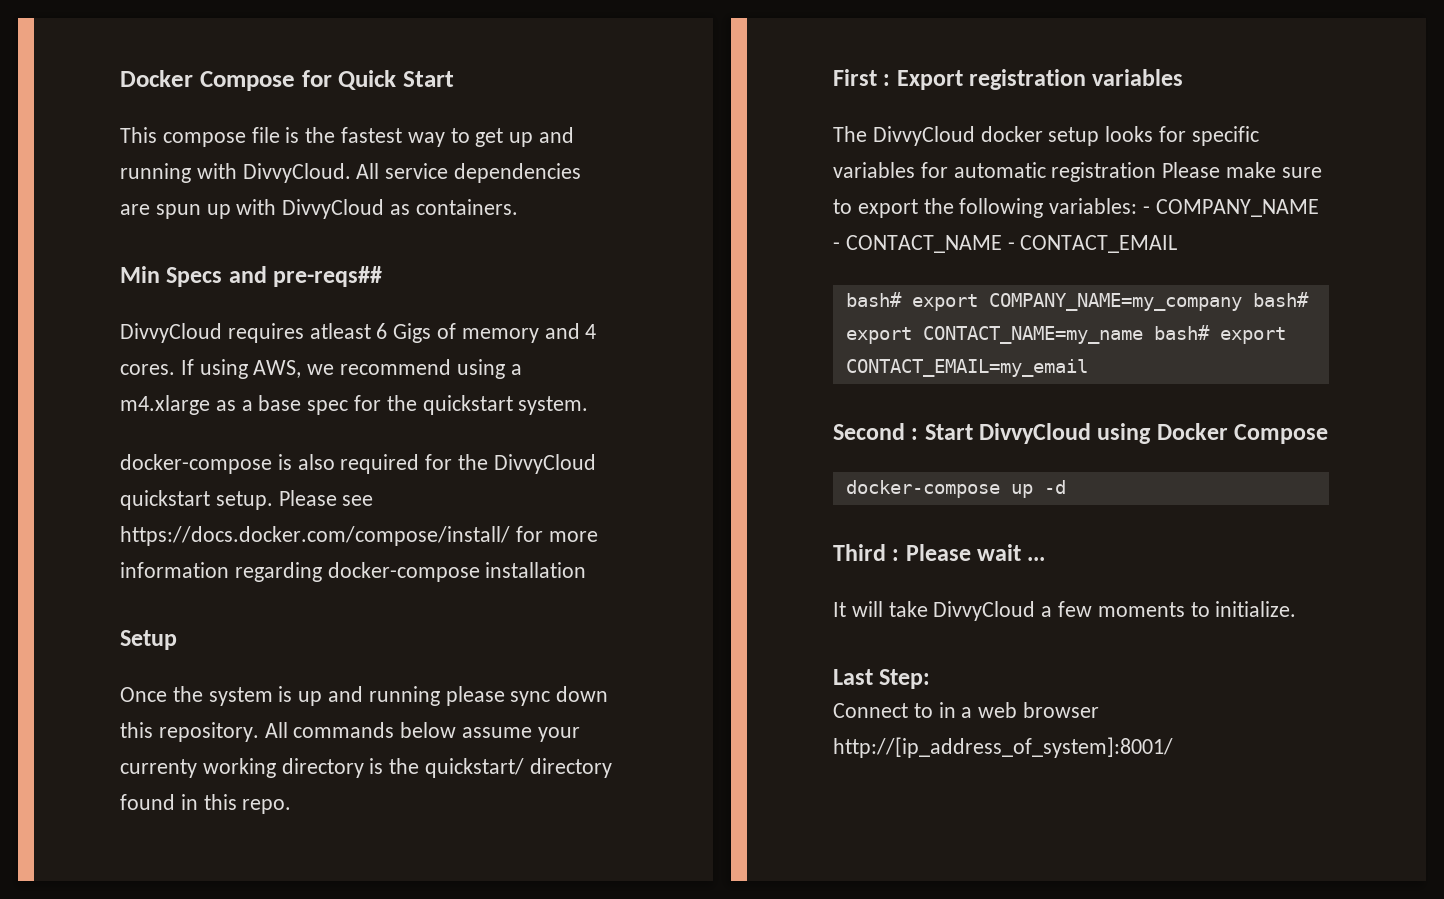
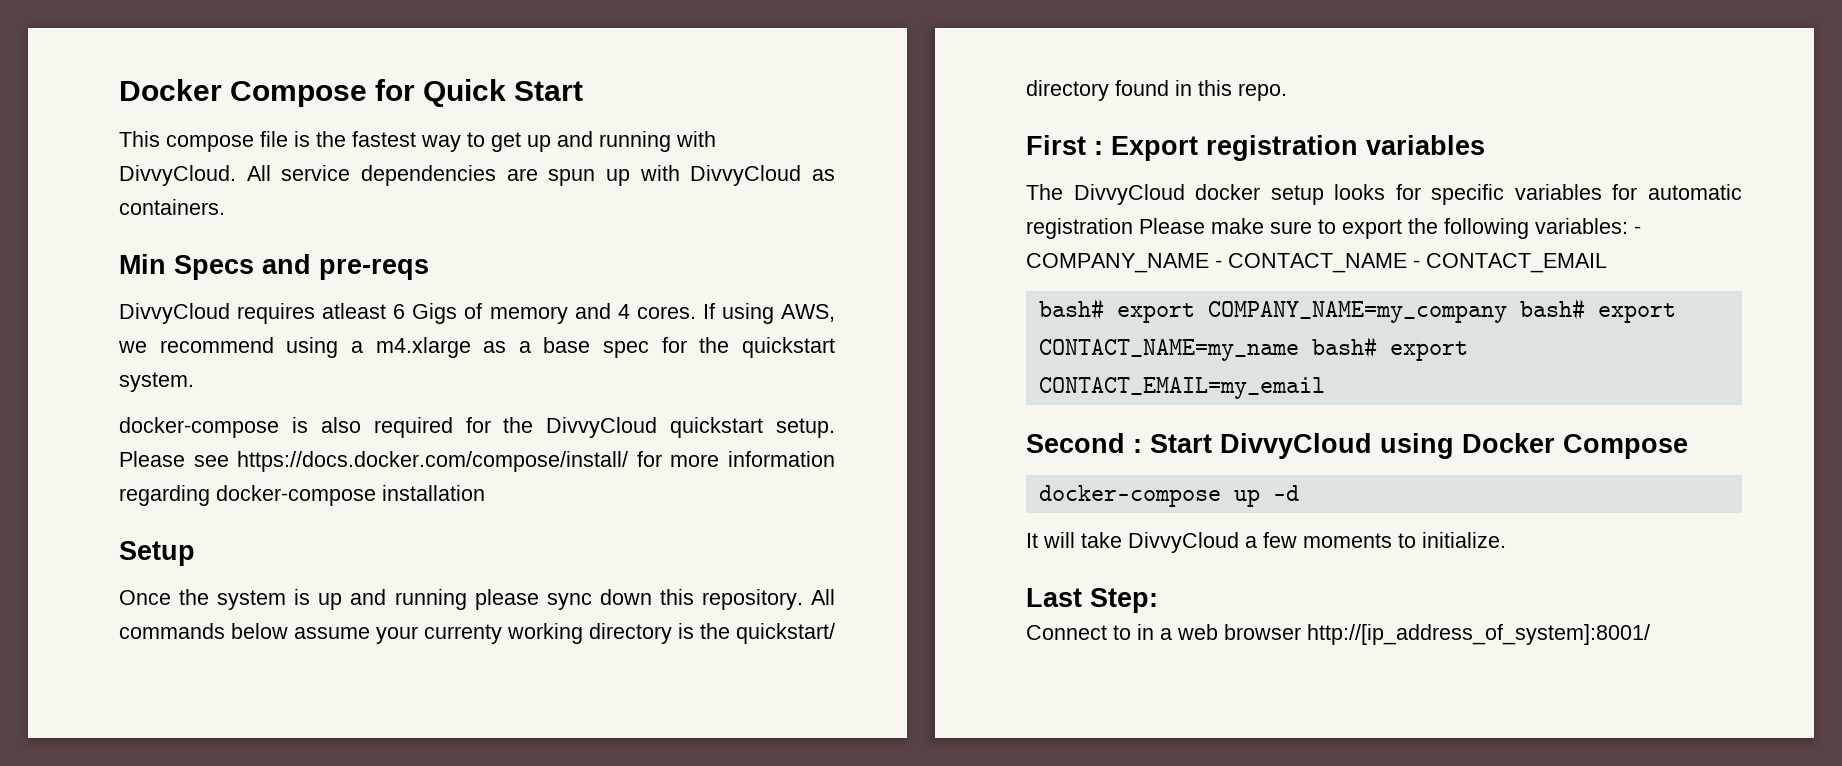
- Min Specs and pre-reqs##
+ Min Specs and pre-reqs
- Third : Please wait ...

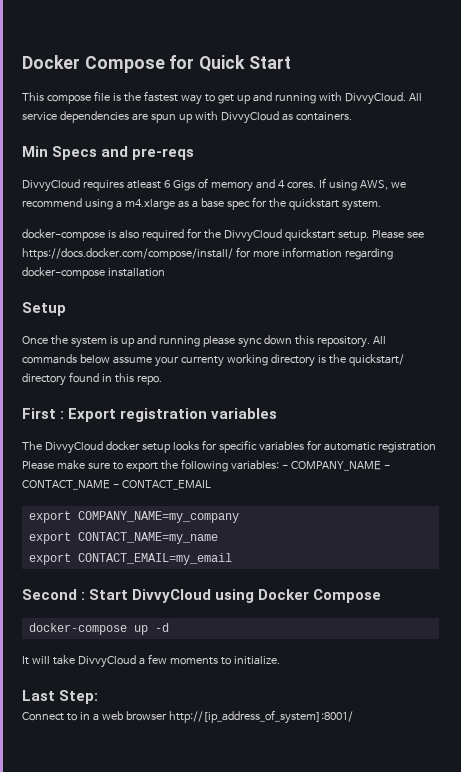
- bash# export COMPANY_NAME=my_company bash# export CONTACT_NAME=my_name bash# export CONTACT_EMAIL=my_email
+ export COMPANY_NAME=my_company
+ export CONTACT_NAME=my_name
+ export CONTACT_EMAIL=my_email

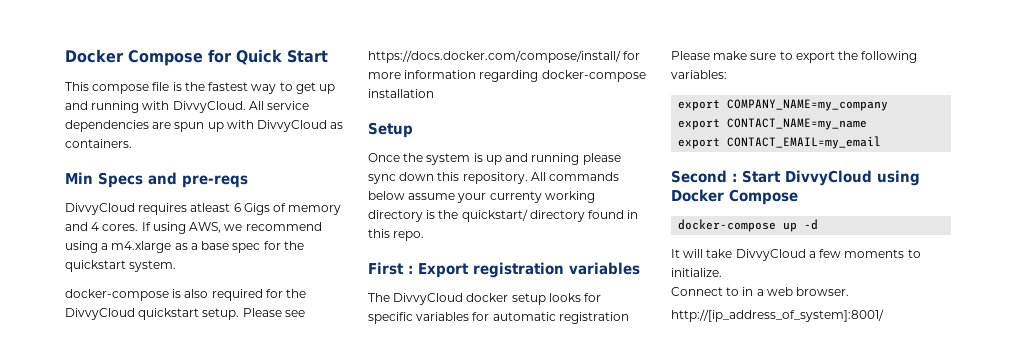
- The DivvyCloud docker setup looks for specific variables for automatic registration Please make sure to export the following variables: - COMPANY_NAME - CONTACT_NAME - CONTACT_EMAIL
+ The DivvyCloud docker setup looks for specific variables for automatic registration Please make sure to export the following variables:
- Last Step:
- Connect to in a web browser http://[ip_address_of_system]:8001/
+ Connect to in a web browser.
+ http://[ip_address_of_system]:8001/

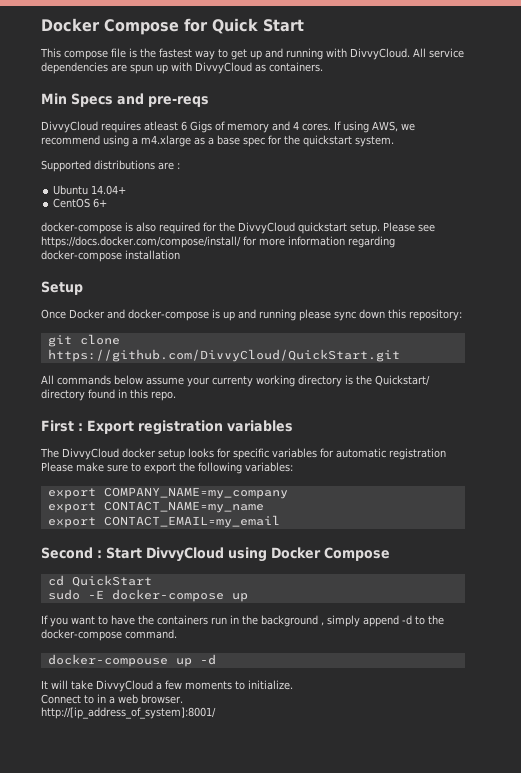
+ Supported distributions are :
+ Ubuntu 14.04+
+ CentOS 6+
- Once the system is up and running please sync down this repository. All commands below assume your currenty working directory is the quickstart/ directory found in this repo.
+ Once Docker and docker-compose is up and running please sync down this repository:
+ git clone https://github.com/DivvyCloud/QuickStart.git
+ All commands below assume your currenty working directory is the Quickstart/ directory found in this repo.
- docker-compose up -d
+ cd QuickStart
+ sudo -E docker-compose up
+ If you want to have the containers run in the background , simply append -d to the docker-compose command.
+ docker-compouse up -d

